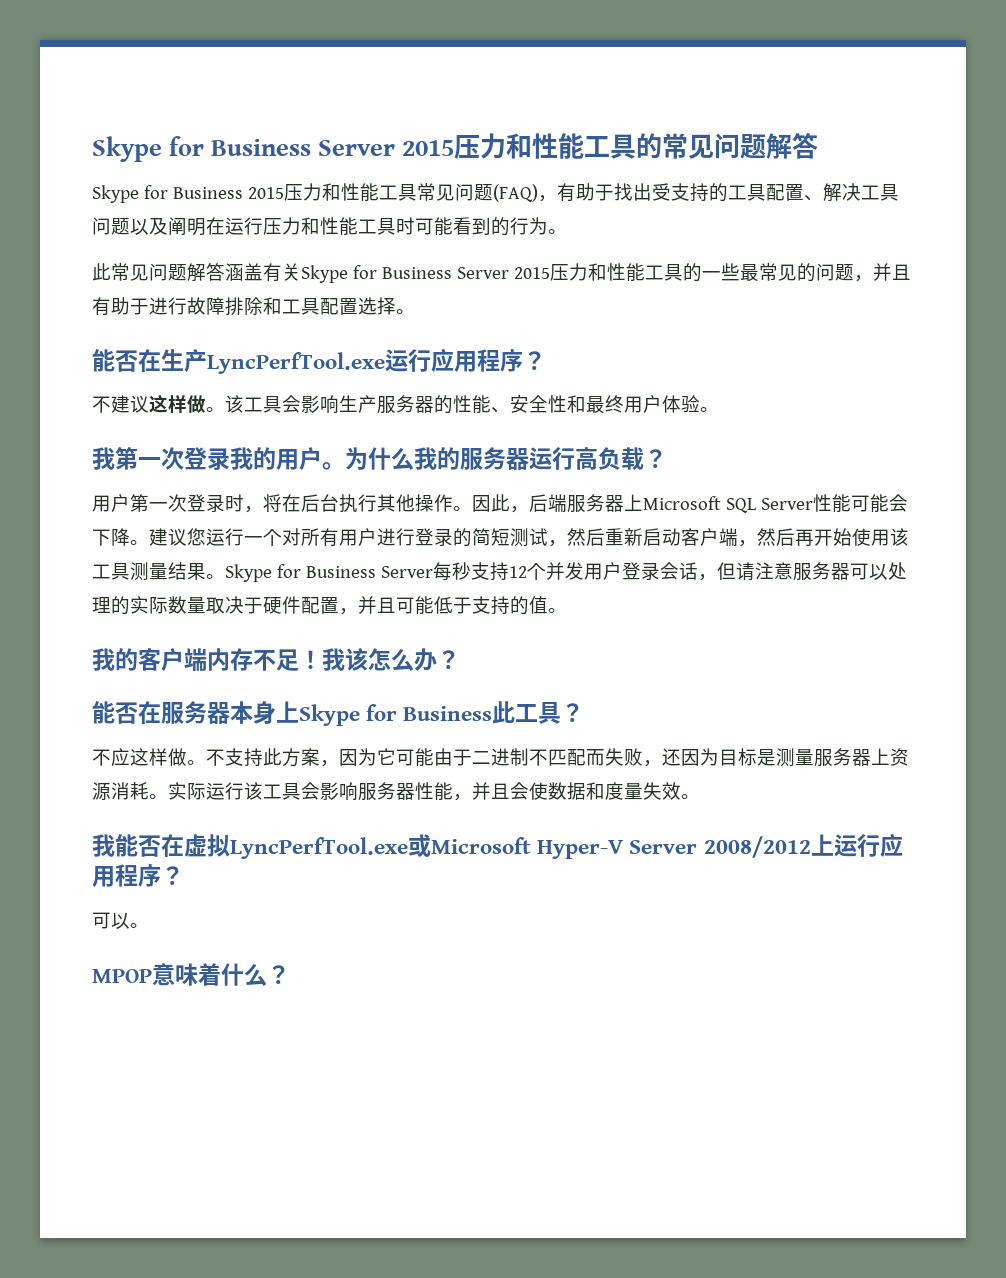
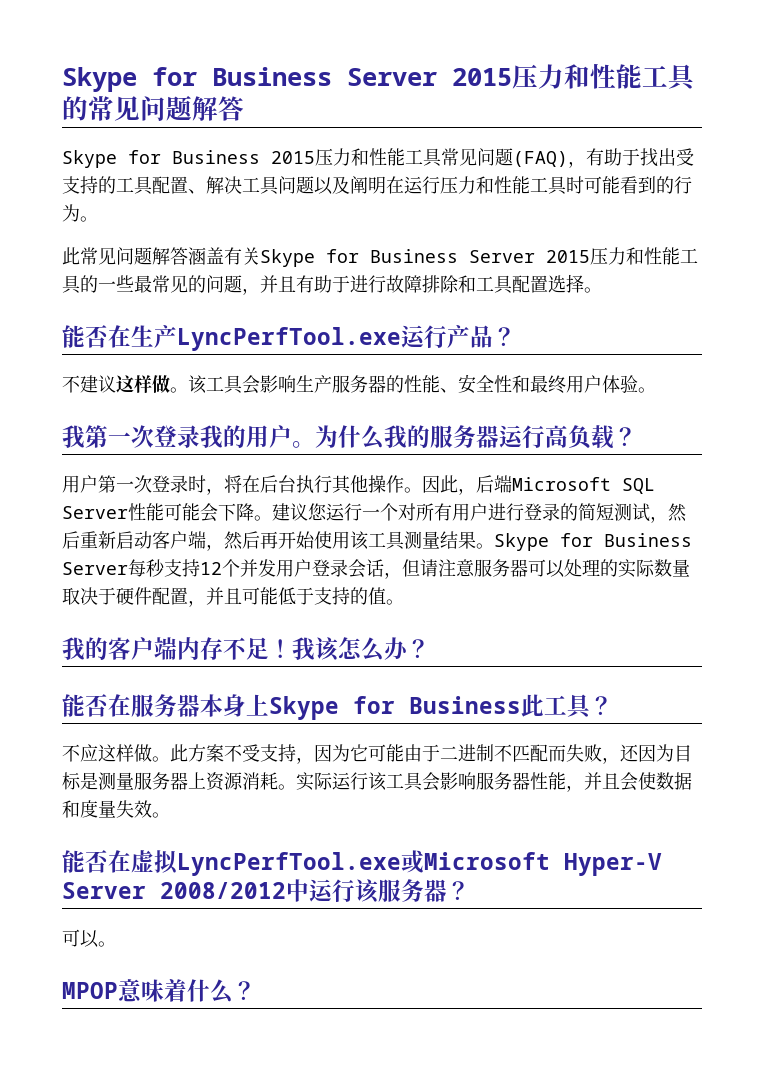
- 能否在生产LyncPerfTool.exe运行应用程序？
+ 能否在生产LyncPerfTool.exe运行产品？
- 因此，后端服务器上Microsoft SQL Server性能可能会下降。
+ 因此，后端Microsoft SQL Server性能可能会下降。
- 不支持此方案，因为它可能由于二进制不匹配而失败，还因为目标是测量服务器上资源消耗。
+ 此方案不受支持，因为它可能由于二进制不匹配而失败，还因为目标是测量服务器上资源消耗。
- 我能否在虚拟LyncPerfTool.exe或Microsoft Hyper-V Server 2008/2012上运行应用程序？
+ 能否在虚拟LyncPerfTool.exe或Microsoft Hyper-V Server 2008/2012中运行该服务器？

